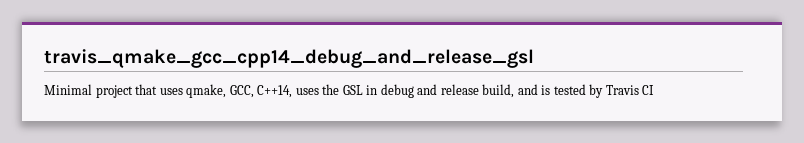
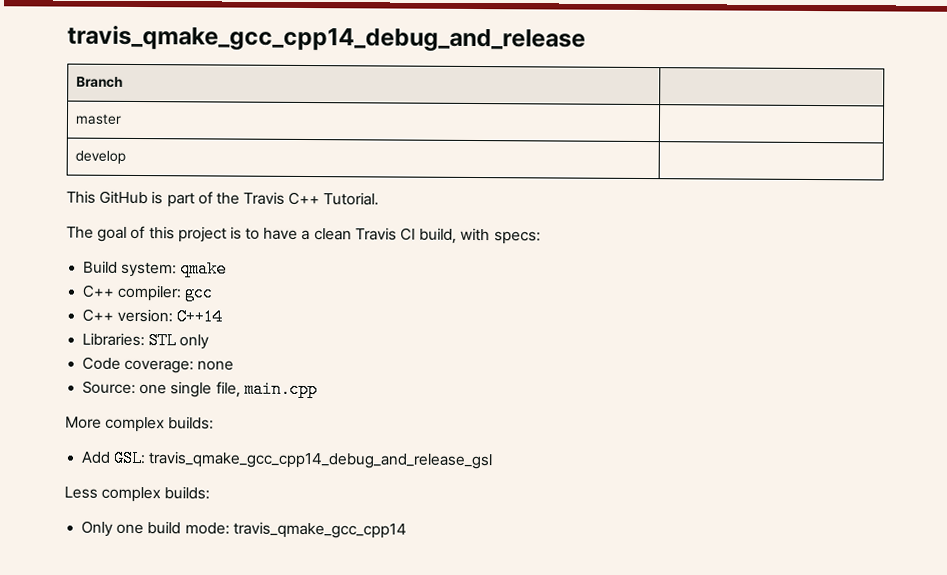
- travis_qmake_gcc_cpp14_debug_and_release_gsl
- Minimal project that uses qmake, GCC, C++14, uses the GSL in debug and release build, and is tested by Travis CI
+ travis_qmake_gcc_cpp14_debug_and_release
+ Branch |
+ master |
+ develop |
+ This GitHub is part of the Travis C++ Tutorial.
+ The goal of this project is to have a clean Travis CI build, with specs:
+ Build system: qmake
+ C++ compiler: gcc
+ C++ version: C++14
+ Libraries: STL only
+ Code coverage: none
+ Source: one single file, main.cpp
+ More complex builds:
+ Add GSL: travis_qmake_gcc_cpp14_debug_and_release_gsl
+ Less complex builds:
+ Only one build mode: travis_qmake_gcc_cpp14

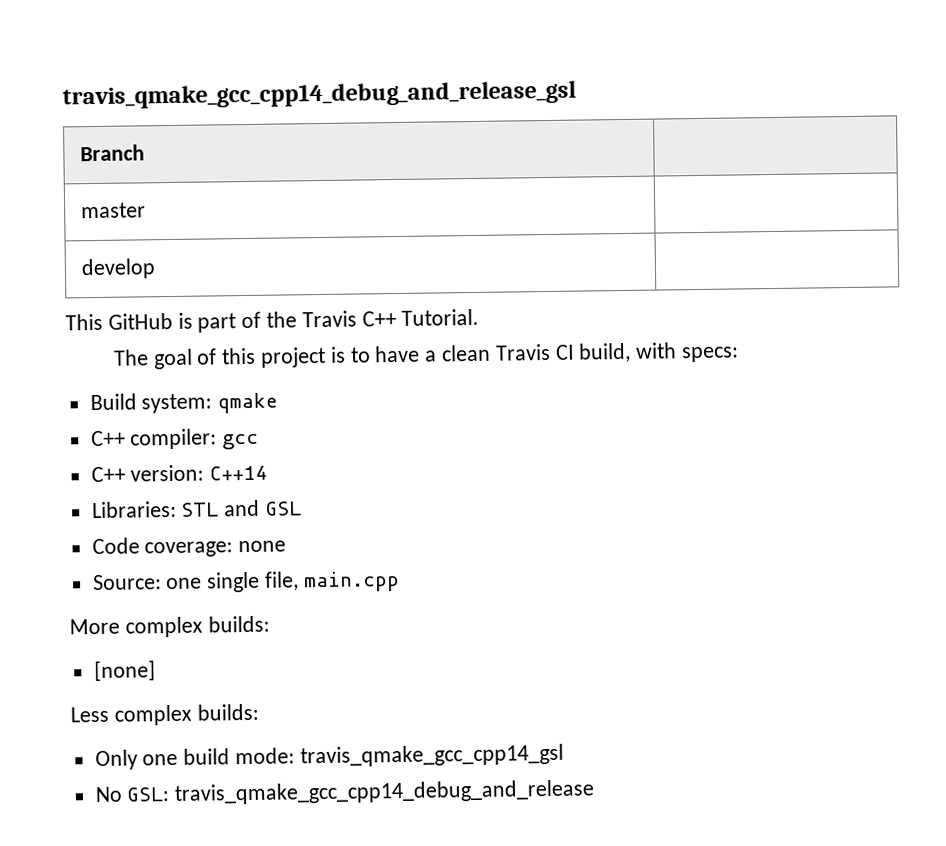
- travis_qmake_gcc_cpp14_debug_and_release
+ travis_qmake_gcc_cpp14_debug_and_release_gsl
- Libraries: STL only
+ Libraries: STL and GSL
- Add GSL: travis_qmake_gcc_cpp14_debug_and_release_gsl
+ [none]
- Only one build mode: travis_qmake_gcc_cpp14
+ Only one build mode: travis_qmake_gcc_cpp14_gsl
+ No GSL: travis_qmake_gcc_cpp14_debug_and_release

